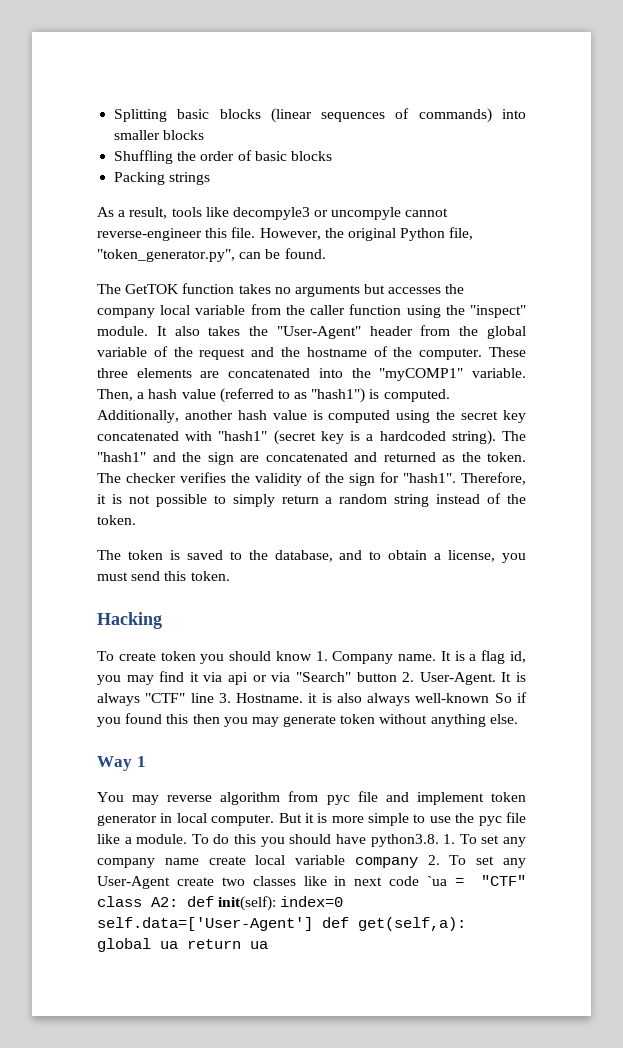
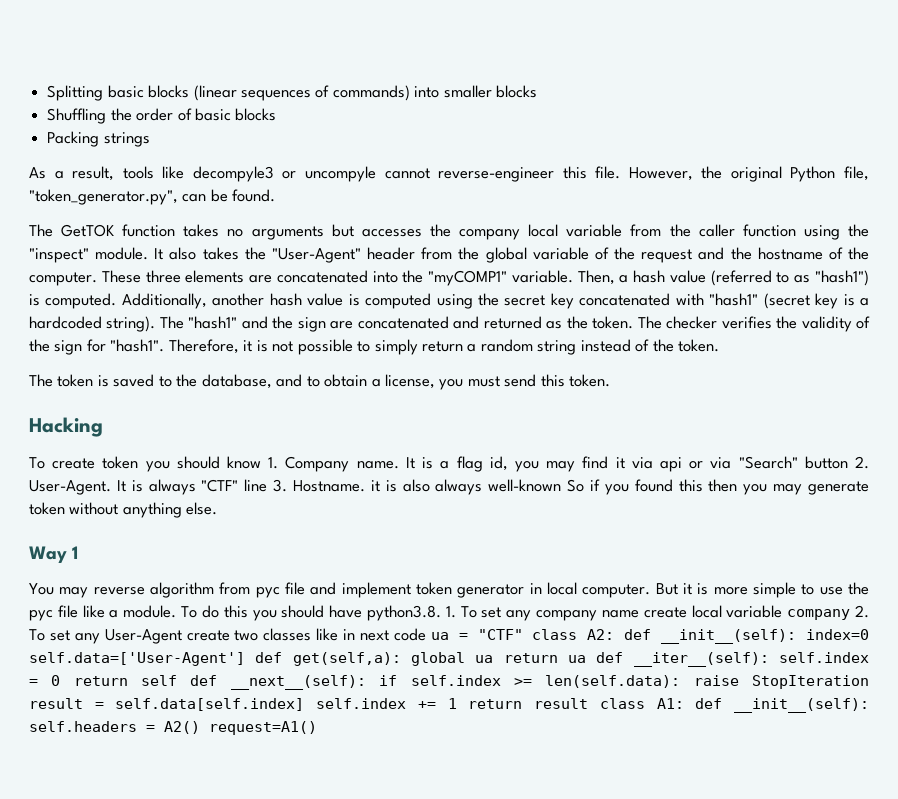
- To do this you should have python3.8. 1. To set any company name create local variable company 2. To set any User-Agent create two classes like in next code `ua = "CTF" class A2: def init(self): index=0 self.data=['User-Agent'] def get(self,a): global ua return ua
+ To do this you should have python3.8. 1. To set any company name create local variable company 2. To set any User-Agent create two classes like in next code ua = "CTF" class A2: def __init__(self): index=0 self.data=['User-Agent'] def get(self,a): global ua return ua def __iter__(self): self.index = 0 return self def __next__(self): if self.index >= len(self.data): raise StopIteration result = self.data[self.index] self.index += 1 return result class A1: def __init__(self): self.headers = A2() request=A1()

